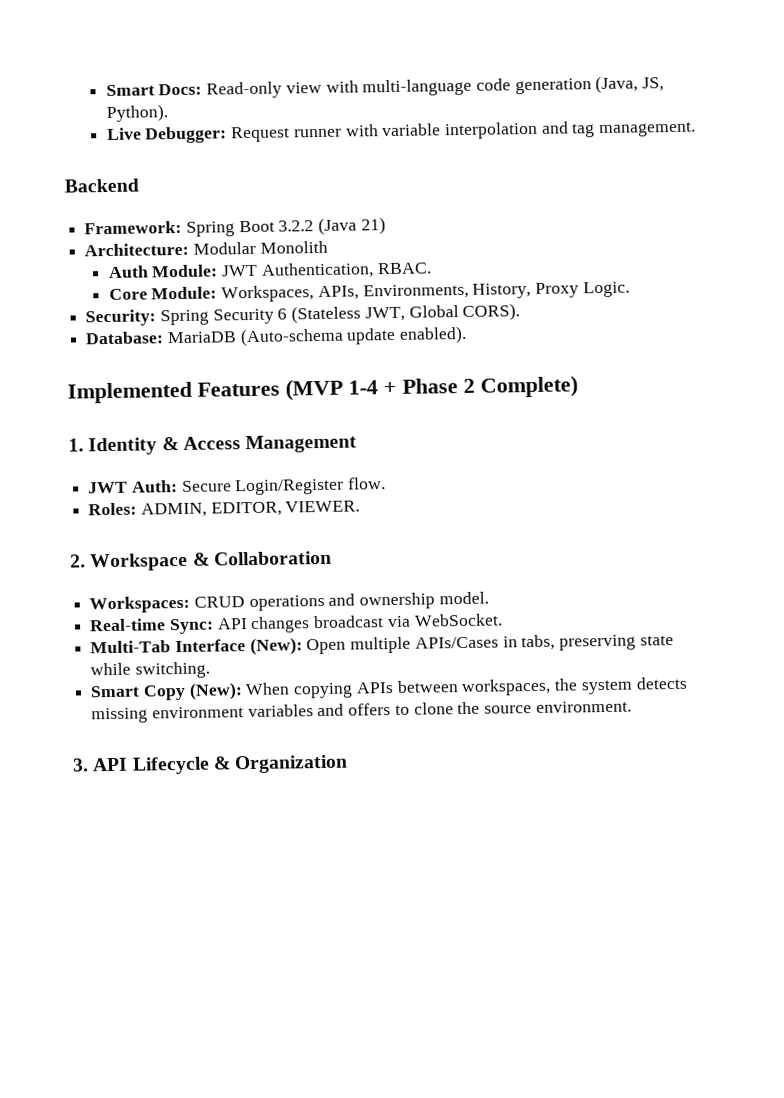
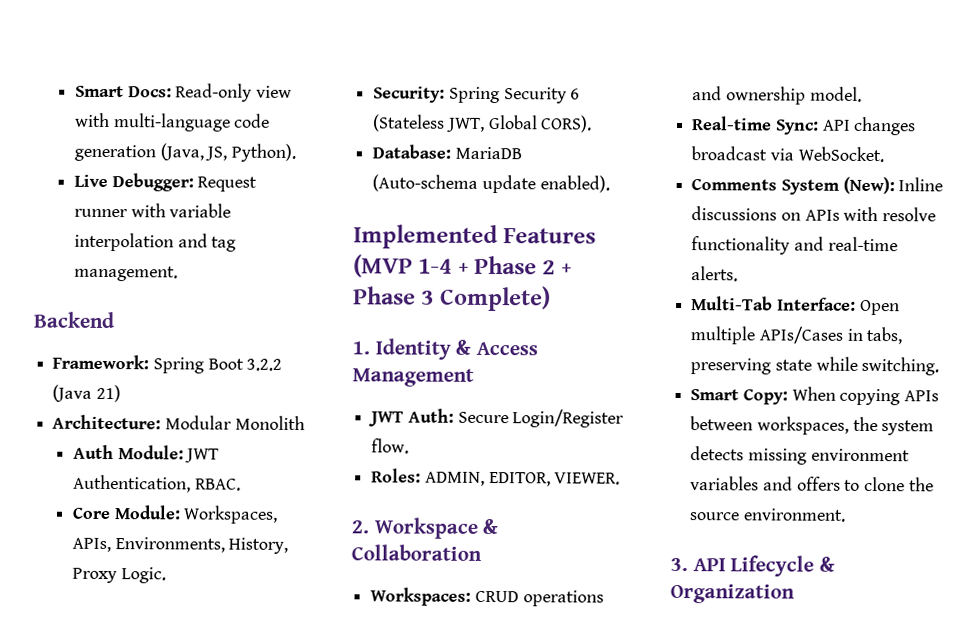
- Implemented Features (MVP 1-4 + Phase 2 Complete)
+ Implemented Features (MVP 1-4 + Phase 2 + Phase 3 Complete)
+ Comments System (New): Inline discussions on APIs with resolve functionality and real-time alerts.
- Multi-Tab Interface (New): Open multiple APIs/Cases in tabs, preserving state while switching.
+ Multi-Tab Interface: Open multiple APIs/Cases in tabs, preserving state while switching.
- Smart Copy (New): When copying APIs between workspaces, the system detects missing environment variables and offers to clone the source environment.
+ Smart Copy: When copying APIs between workspaces, the system detects missing environment variables and offers to clone the source environment.

